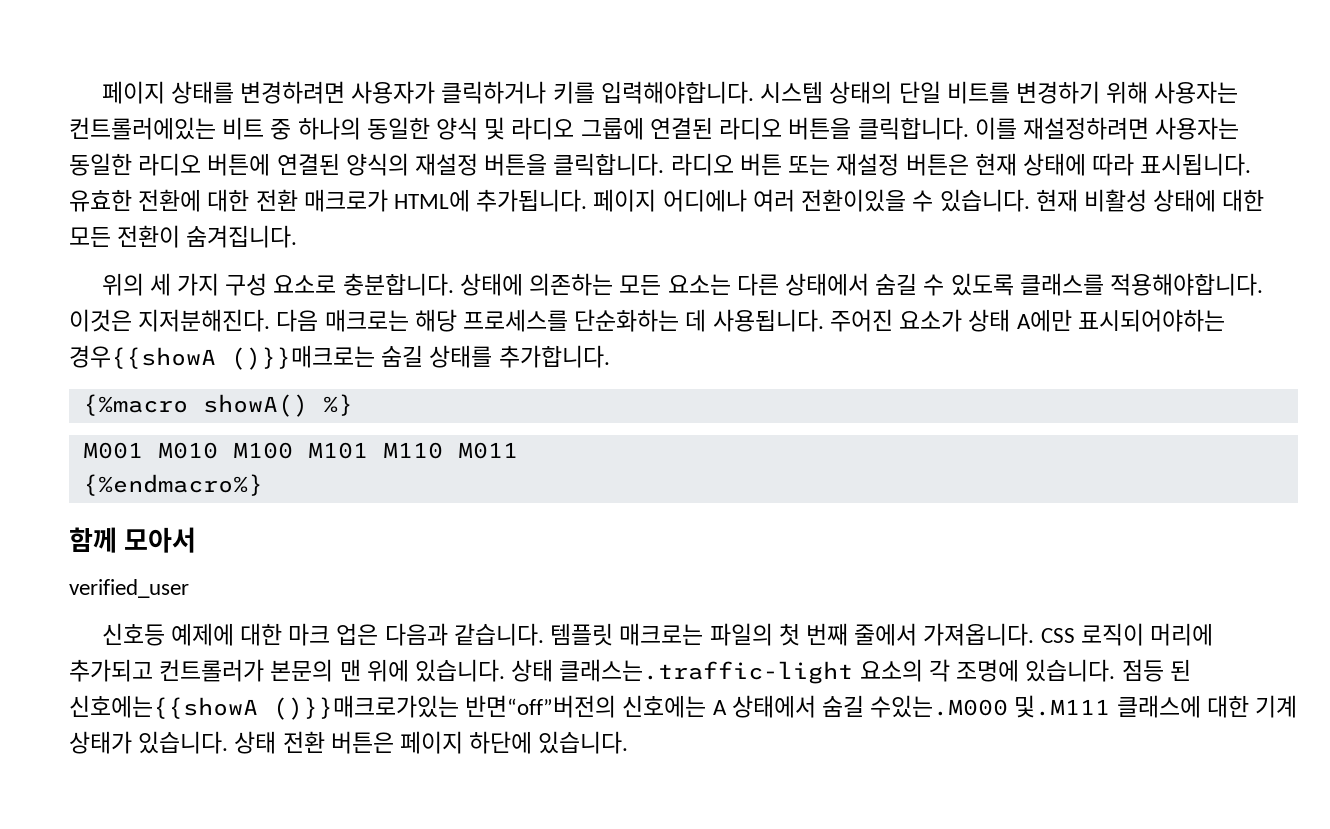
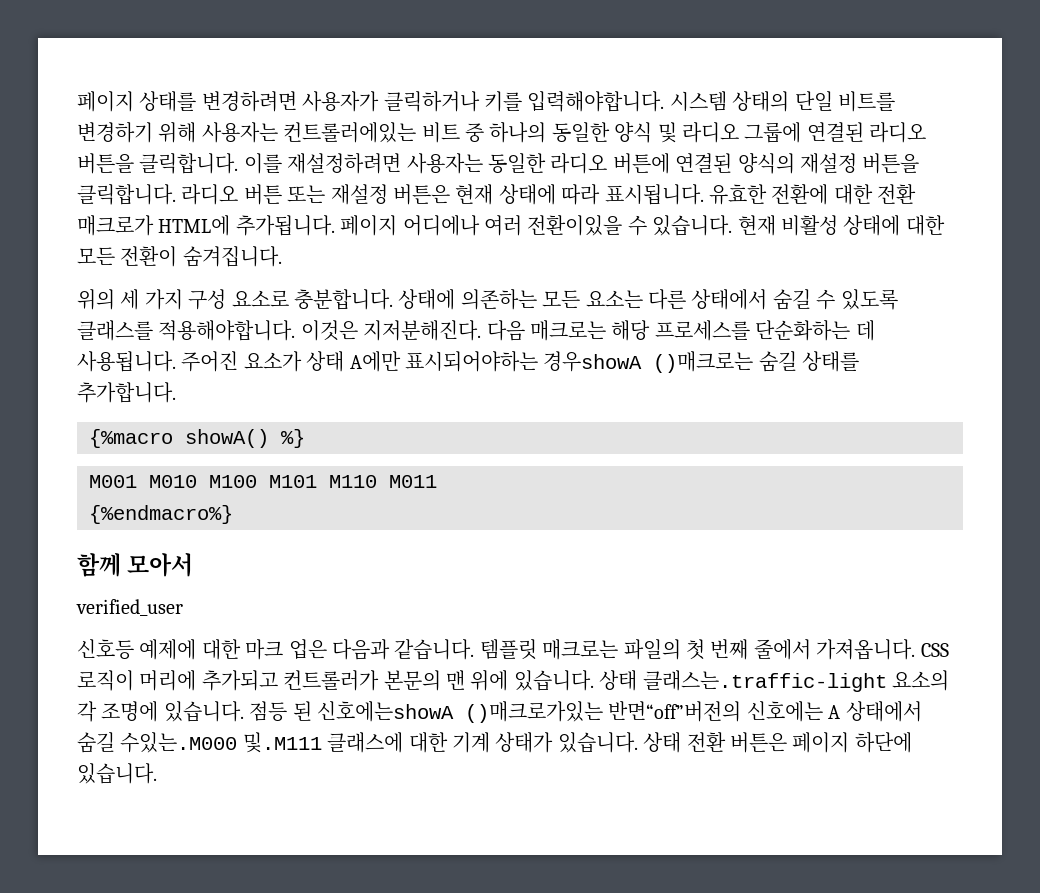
- 주어진 요소가 상태 A에만 표시되어야하는 경우{{showA ()}}매크로는 숨길 상태를 추가합니다.
+ 주어진 요소가 상태 A에만 표시되어야하는 경우showA ()매크로는 숨길 상태를 추가합니다.
- 점등 된 신호에는{{showA ()}}매크로가있는 반면“off”버전의 신호에는 A 상태에서 숨길 수있는.M000 및.M111 클래스에 대한 기계 상태가 있습니다.
+ 점등 된 신호에는showA ()매크로가있는 반면“off”버전의 신호에는 A 상태에서 숨길 수있는.M000 및.M111 클래스에 대한 기계 상태가 있습니다.

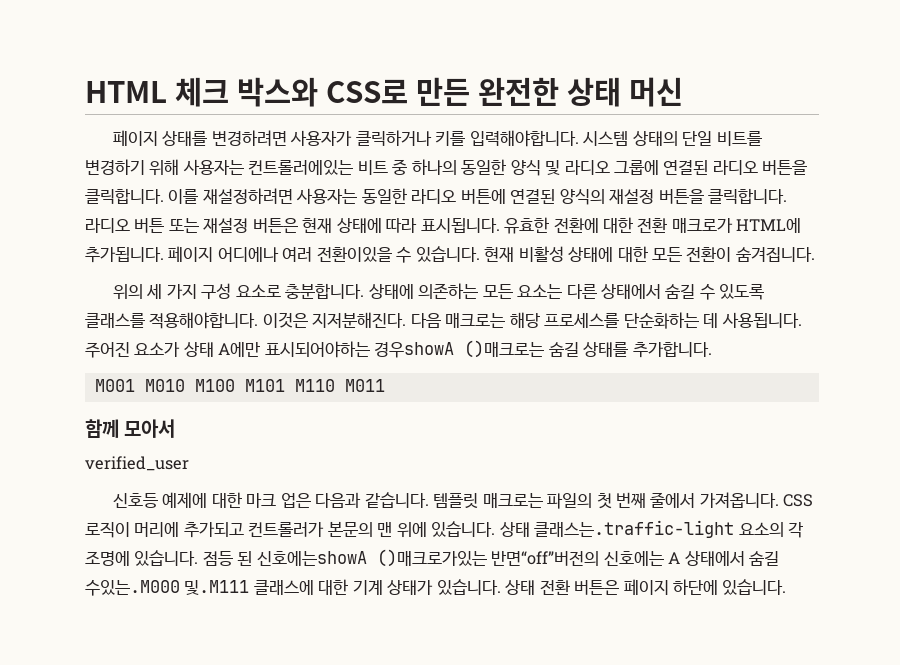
+ HTML 체크 박스와 CSS로 만든 완전한 상태 머신
- {%macro showA() %}
- {%endmacro%}

